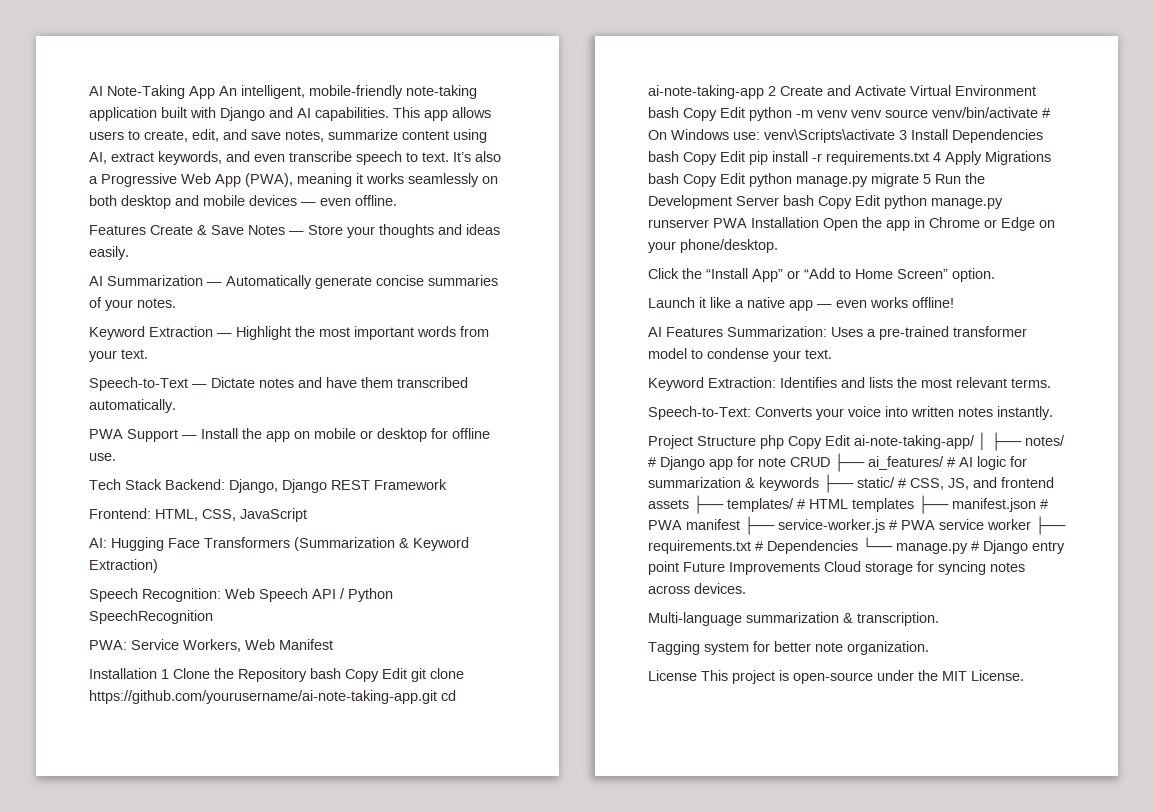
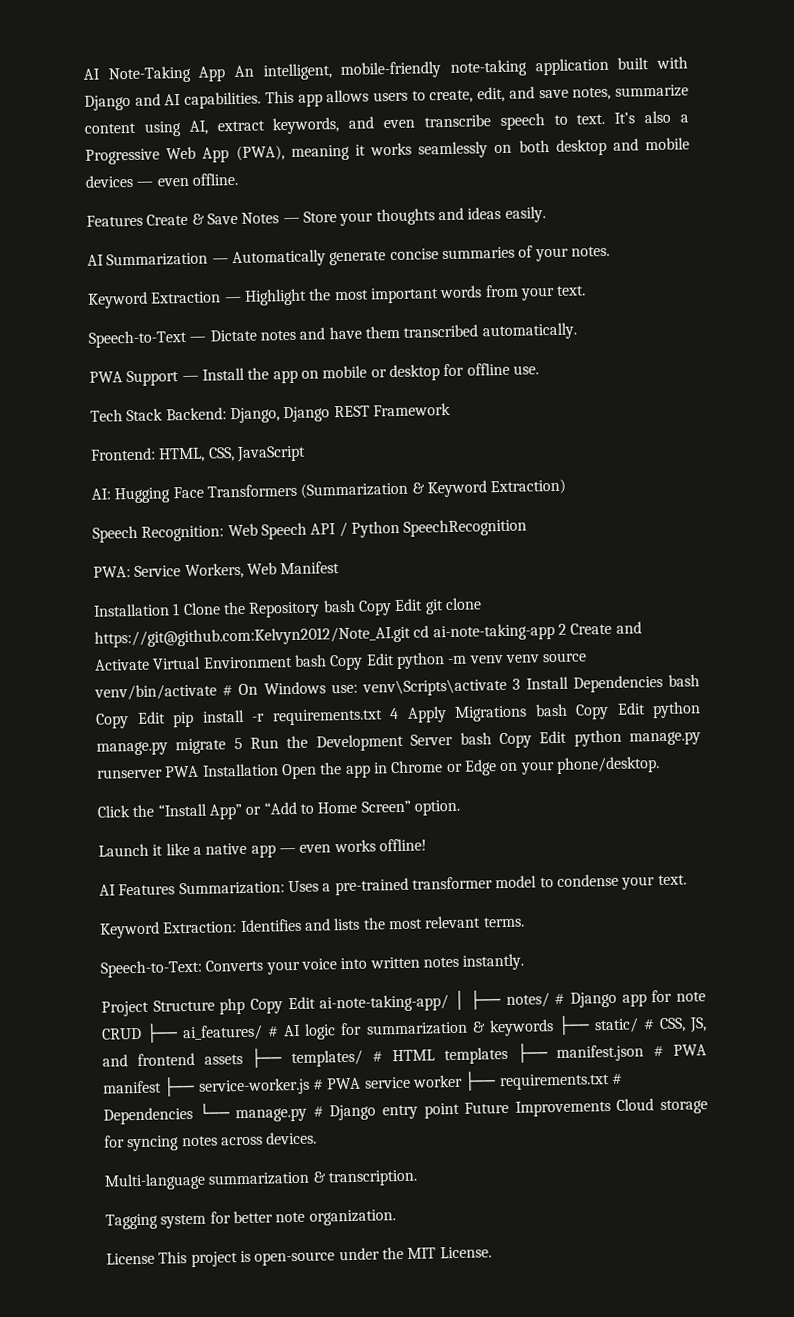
- Installation 1 Clone the Repository bash Copy Edit git clone https://github.com/yourusername/ai-note-taking-app.git cd ai-note-taking-app 2 Create and Activate Virtual Environment bash Copy Edit python -m venv venv source venv/bin/activate # On Windows use:
+ Installation 1 Clone the Repository bash Copy Edit git clone https://git@github.com:Kelvyn2012/Note_AI.git cd ai-note-taking-app 2 Create and Activate Virtual Environment bash Copy Edit python -m venv venv source venv/bin/activate # On Windows use:

